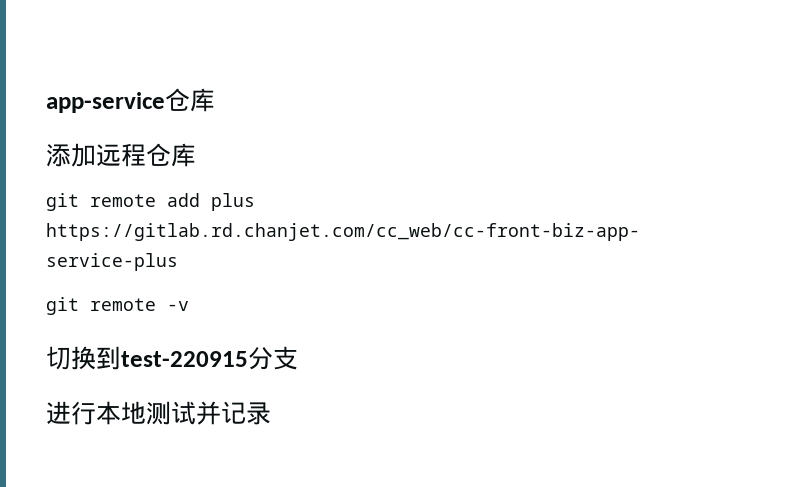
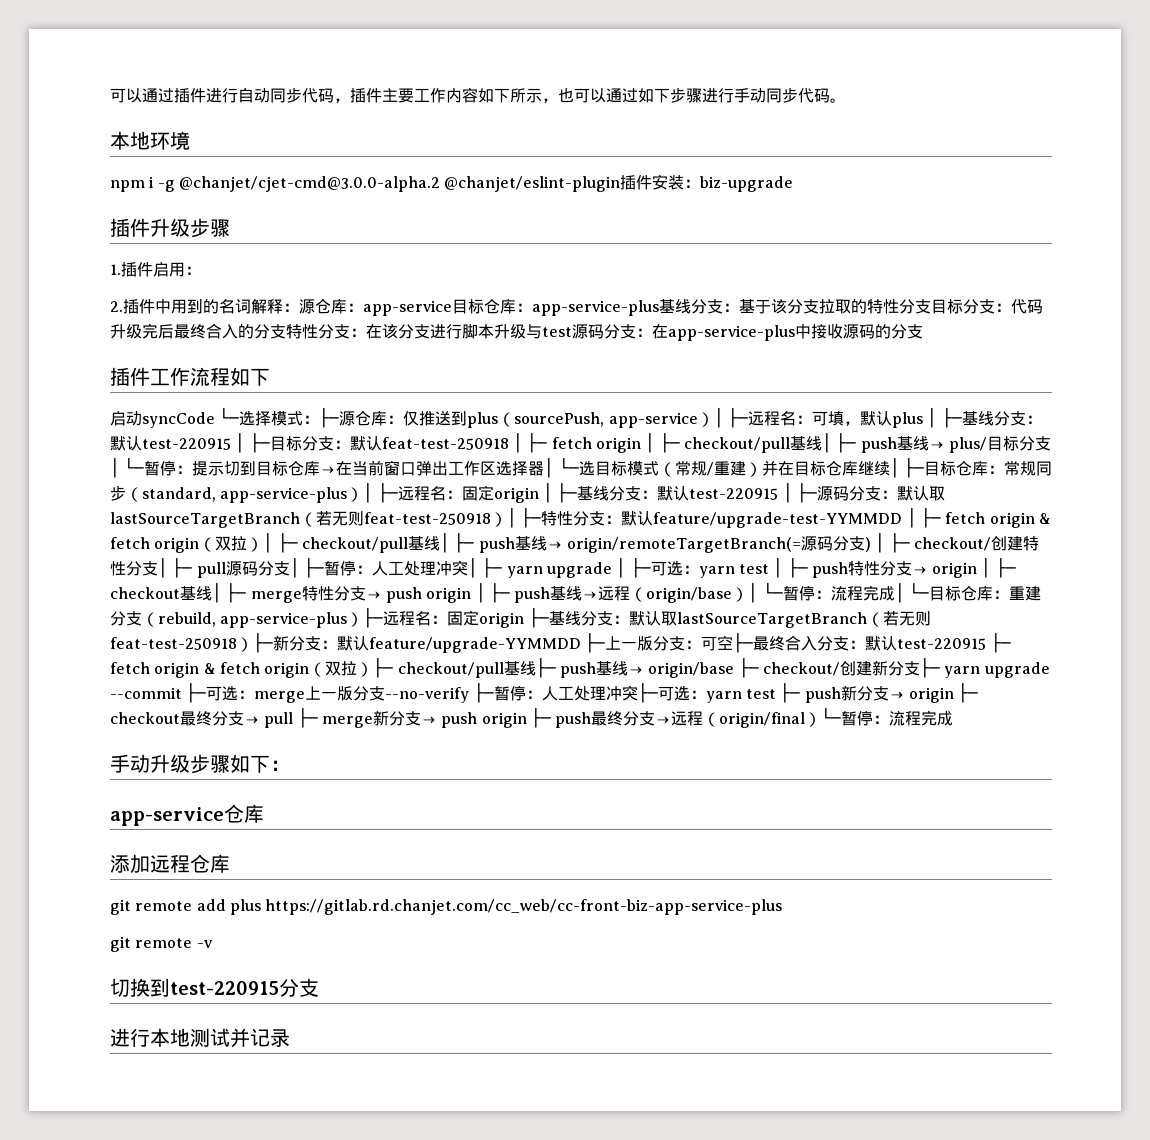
+ 可以通过插件进行自动同步代码，插件主要工作内容如下所示，也可以通过如下步骤进行手动同步代码。
+ 本地环境
+ npm i -g @chanjet/cjet-cmd@3.0.0-alpha.2 @chanjet/eslint-plugin插件安装：biz-upgrade
+ 插件升级步骤
+ 1.插件启用：
+ 2.插件中用到的名词解释：源仓库：app-service目标仓库：app-service-plus基线分支：基于该分支拉取的特性分支目标分支：代码升级完后最终合入的分支特性分支：在该分支进行脚本升级与test源码分支：在app-service-plus中接收源码的分支
+ 插件工作流程如下
+ 启动syncCode └─选择模式：├─源仓库：仅推送到plus（sourcePush, app-service）│ ├─远程名：可填，默认plus │ ├─基线分支：默认test-220915 │ ├─目标分支：默认feat-test-250918 │ ├─ fetch origin │ ├─ checkout/pull基线│ ├─ push基线→ plus/目标分支│ └─暂停：提示切到目标仓库→在当前窗口弹出工作区选择器│ └─选目标模式（常规/重建）并在目标仓库继续│ ├─目标仓库：常规同步（standard, app-service-plus）│ ├─远程名：固定origin │ ├─基线分支：默认test-220915 │ ├─源码分支：默认取lastSourceTargetBranch（若无则feat-test-250918）│ ├─特性分支：默认feature/upgrade-test-YYMMDD │ ├─ fetch origin & fetch origin（双拉）│ ├─ checkout/pull基线│ ├─ push基线→ origin/remoteTargetBranch(=源码分支) │ ├─ checkout/创建特性分支│ ├─ pull源码分支│ ├─暂停：人工处理冲突│ ├─ yarn upgrade │ ├─可选：yarn test │ ├─ push特性分支→ origin │ ├─ checkout基线│ ├─ merge特性分支→ push origin │ ├─ push基线→远程（origin/base）│ └─暂停：流程完成│ └─目标仓库：重建分支（rebuild, app-service-plus）├─远程名：固定origin ├─基线分支：默认取lastSourceTargetBranch（若无则feat-test-250918）├─新分支：默认feature/upgrade-YYMMDD ├─上一版分支：可空├─最终合入分支：默认test-220915 ├─ fetch origin & fetch origin（双拉）├─ checkout/pull基线├─ push基线→ origin/base ├─ checkout/创建新分支├─ yarn upgrade --commit ├─可选：merge上一版分支--no-verify ├─暂停：人工处理冲突├─可选：yarn test ├─ push新分支→ origin ├─ checkout最终分支→ pull ├─ merge新分支→ push origin ├─ push最终分支→远程（origin/final）└─暂停：流程完成
+ 手动升级步骤如下：

